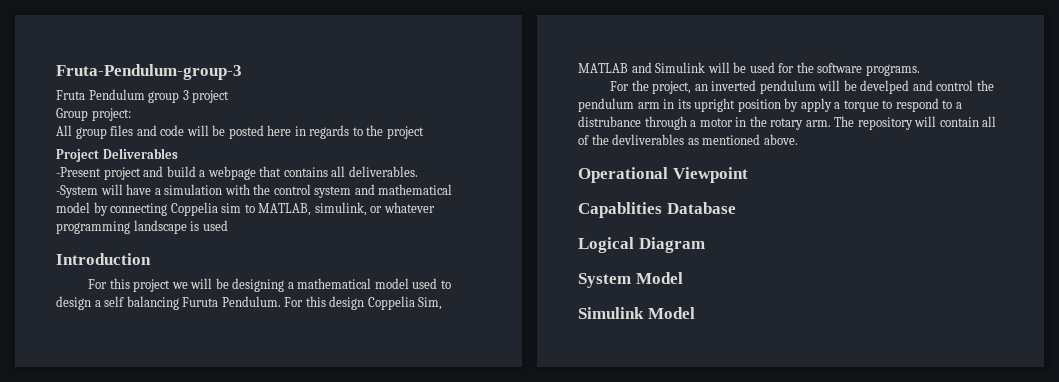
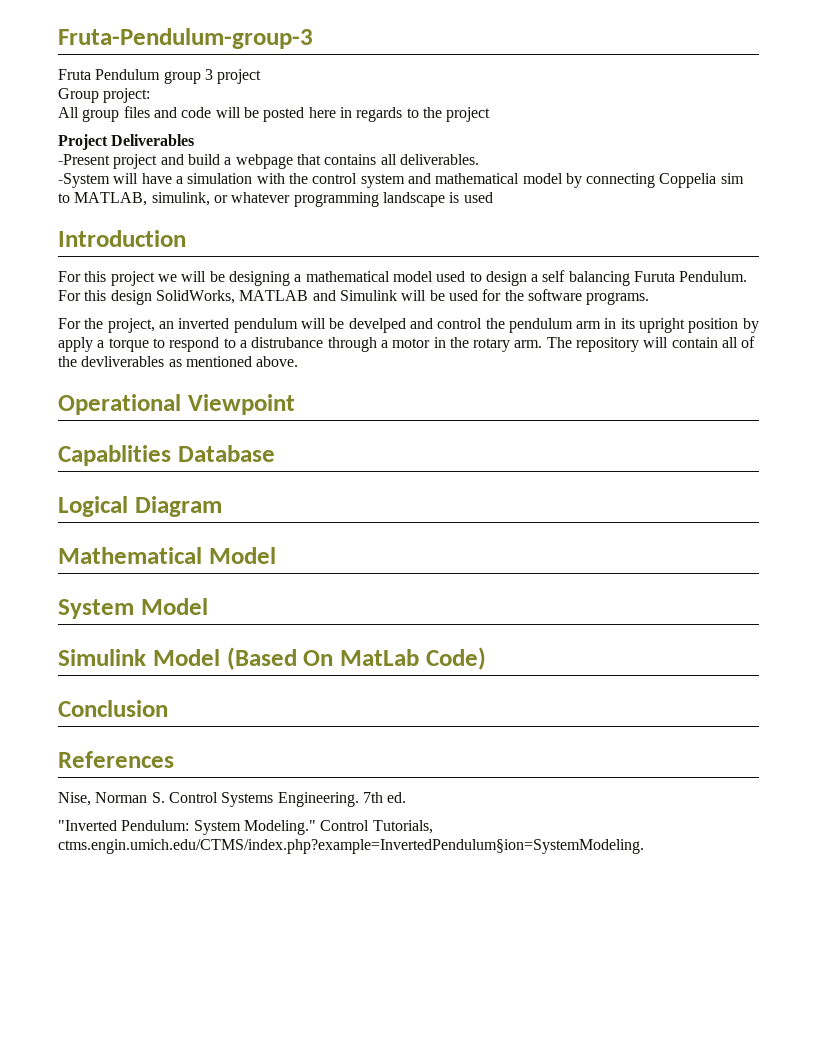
- For this design Coppelia Sim, MATLAB and Simulink will be used for the software programs.
+ For this design SolidWorks, MATLAB and Simulink will be used for the software programs.
+ Mathematical Model
- Simulink Model
+ Simulink Model (Based On MatLab Code)
+ Conclusion
+ References
+ Nise, Norman S. Control Systems Engineering. 7th ed.
+ "Inverted Pendulum: System Modeling." Control Tutorials, ctms.engin.umich.edu/CTMS/index.php?example=InvertedPendulum§ion=SystemModeling.

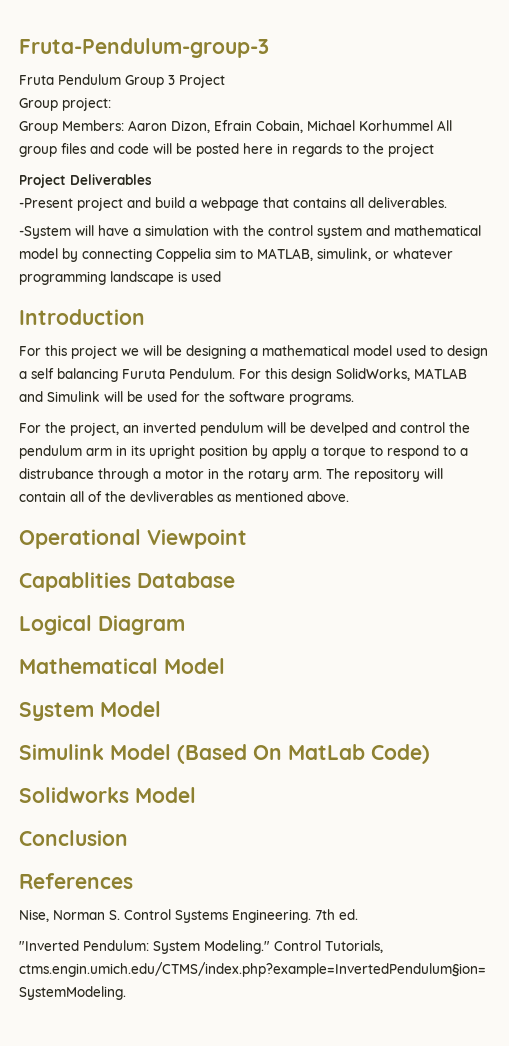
- Fruta Pendulum group 3 project
+ Fruta Pendulum Group 3 Project
- All group files and code will be posted here in regards to the project
+ Group Members: Aaron Dizon, Efrain Cobain, Michael Korhummel All group files and code will be posted here in regards to the project
+ Solidworks Model

